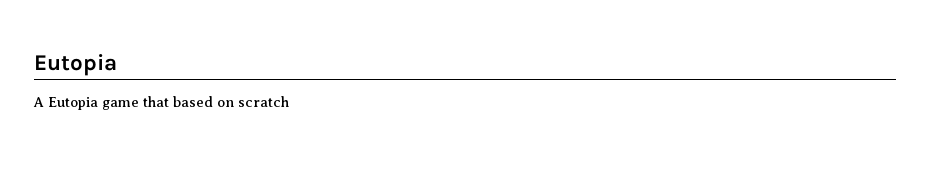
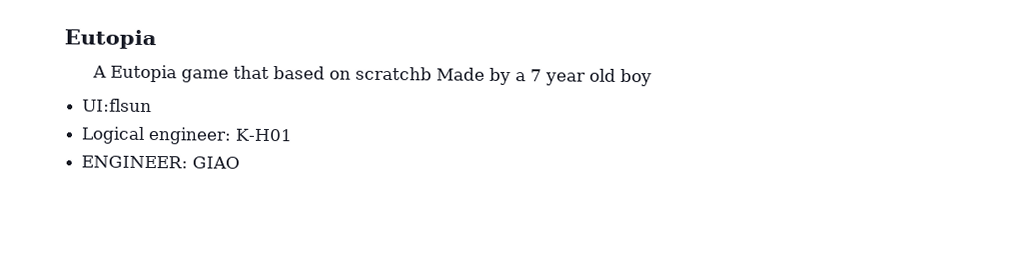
- A Eutopia game that based on scratch
+ A Eutopia game that based on scratchb Made by a 7 year old boy
+ UI:flsun
+ Logical engineer: K-H01
+ ENGINEER: GIAO

